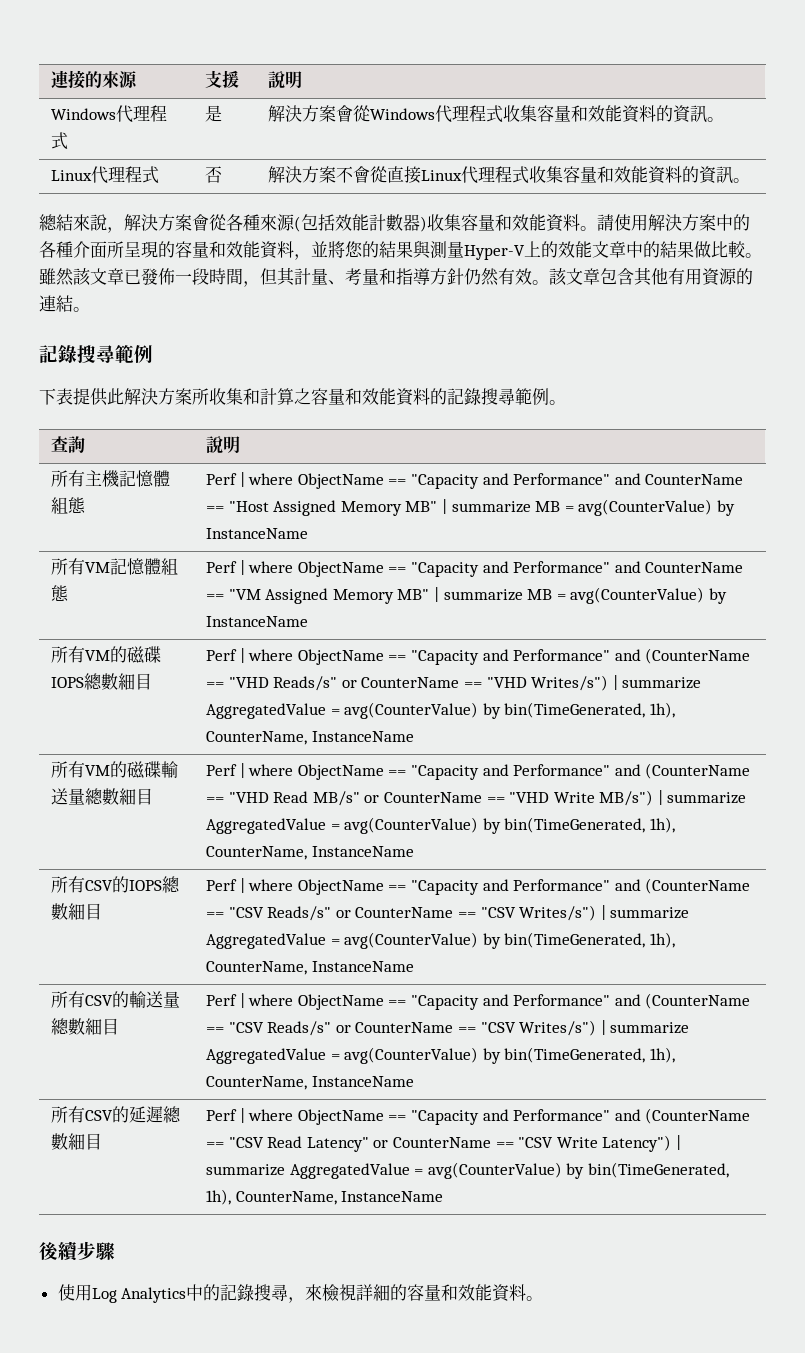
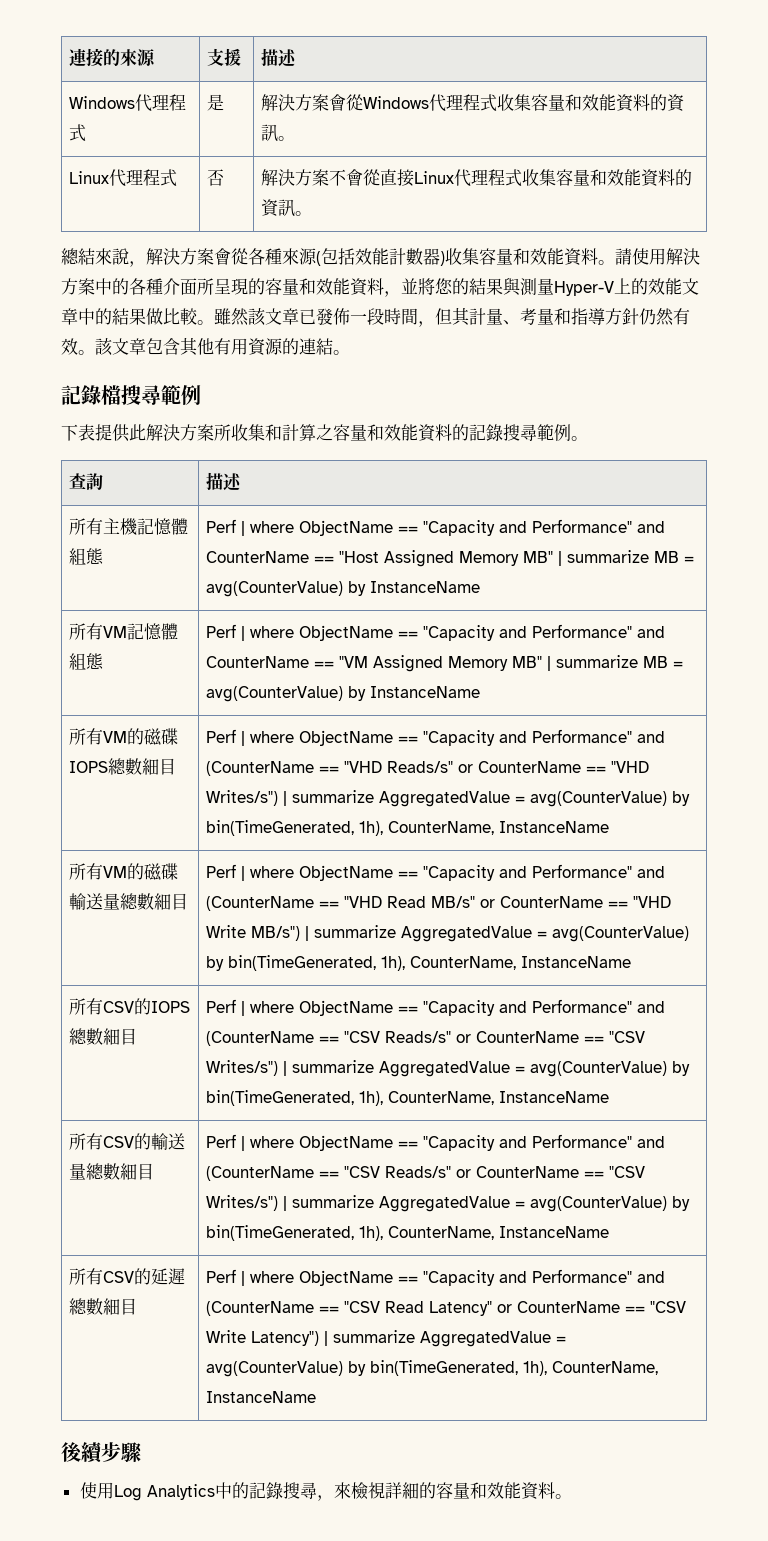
- 連接的來源 | 支援 | 說明
+ 連接的來源 | 支援 | 描述
  該文章包含其他有用資源的連結。
- 記錄搜尋範例
+ 記錄檔搜尋範例
- 查詢 | 說明
+ 查詢 | 描述

